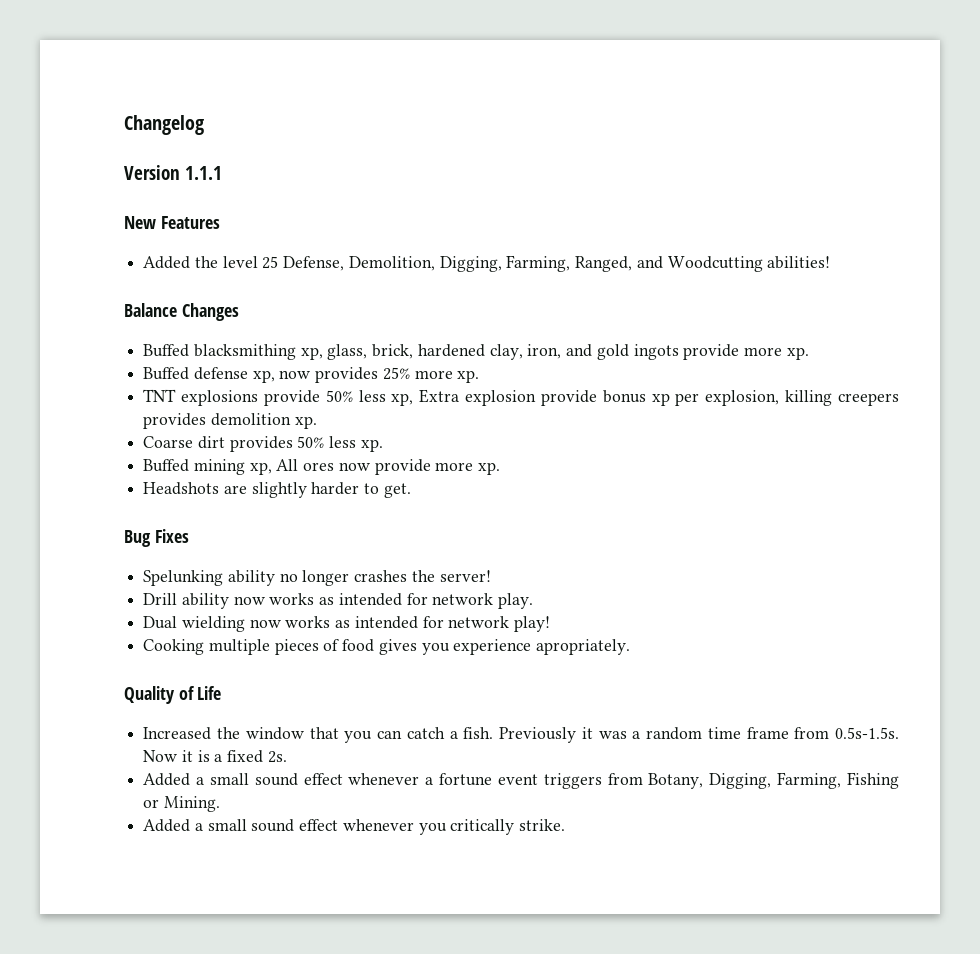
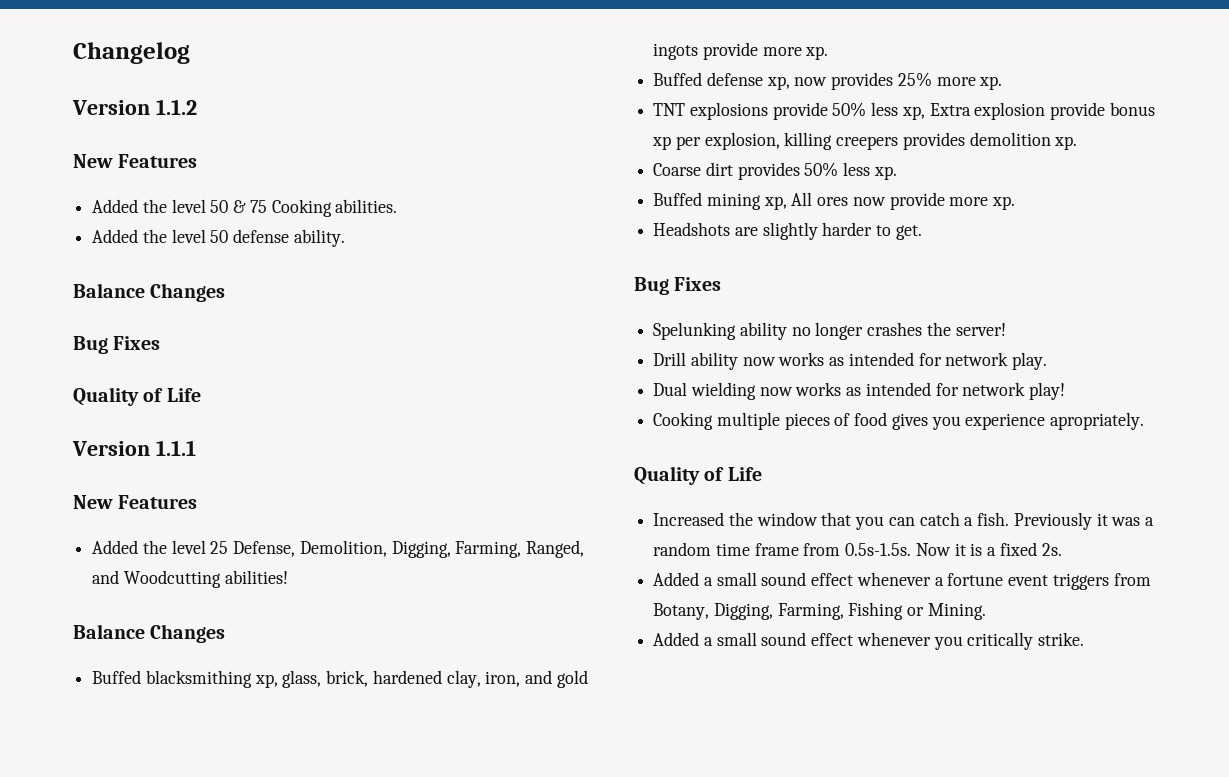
+ Version 1.1.2
+ New Features
+ Added the level 50 & 75 Cooking abilities.
+ Added the level 50 defense ability.
+ Balance Changes
+ Bug Fixes
+ Quality of Life

